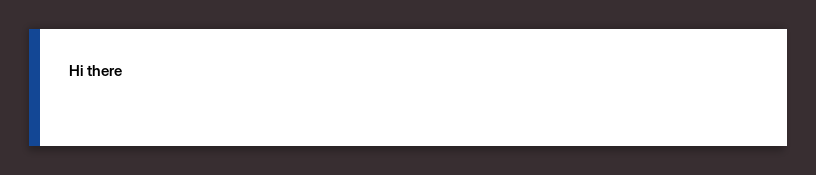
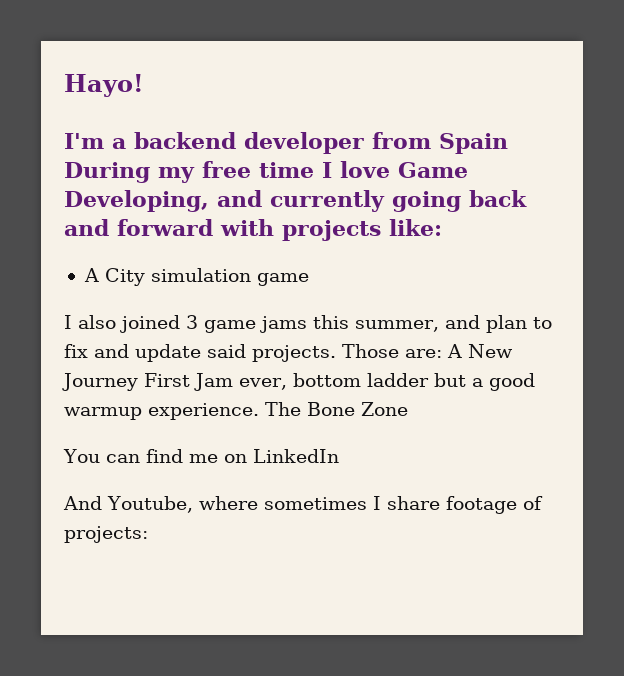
- Hi there
+ Hayo!
+ I'm a backend developer from Spain During my free time I love Game Developing, and currently going back and forward with projects like:
+ A City simulation game
+ I also joined 3 game jams this summer, and plan to fix and update said projects. Those are: A New Journey First Jam ever, bottom ladder but a good warmup experience. The Bone Zone
+ You can find me on LinkedIn
+ And Youtube, where sometimes I share footage of projects:

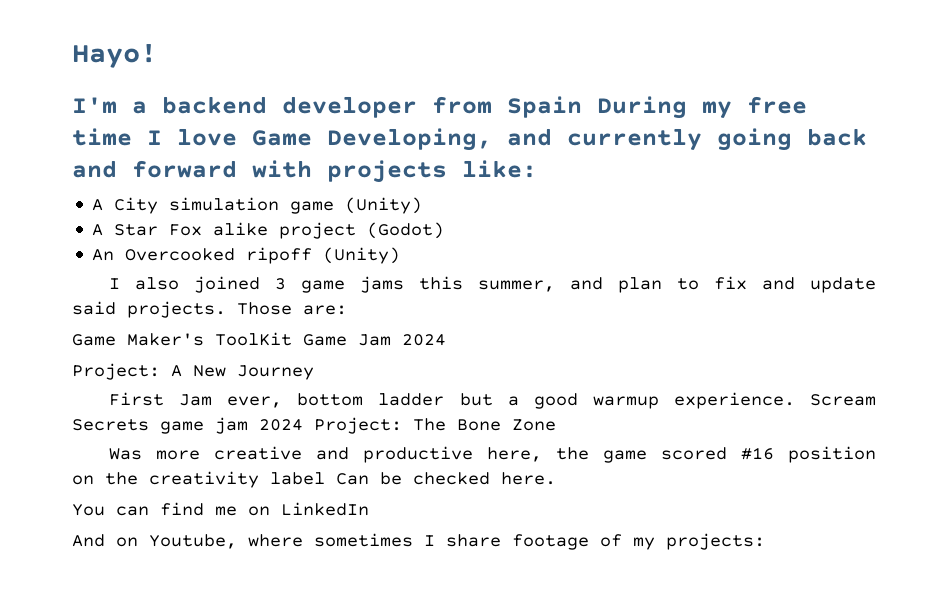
- A City simulation game
+ A City simulation game (Unity)
+ A Star Fox alike project (Godot)
+ An Overcooked ripoff (Unity)
- Those are: A New Journey First Jam ever, bottom ladder but a good warmup experience.
+ Those are:
+ Game Maker's ToolKit Game Jam 2024
+ Project: A New Journey
+ First Jam ever, bottom ladder but a good warmup experience.
- The Bone Zone
+ Scream Secrets game jam 2024 Project: The Bone Zone
+ Was more creative and productive here, the game scored #16 position on the creativity label Can be checked here.
- And Youtube, where sometimes I share footage of projects:
+ And on Youtube, where sometimes I share footage of my projects:

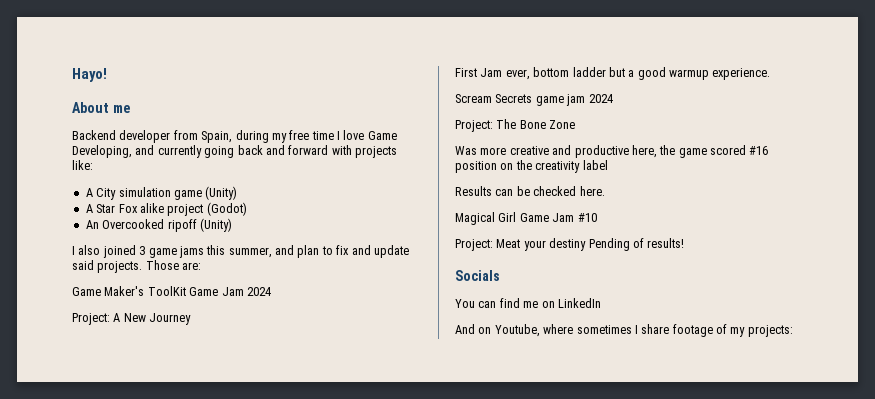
- I'm a backend developer from Spain During my free time I love Game Developing, and currently going back and forward with projects like:
+ About me
+ Backend developer from Spain, during my free time I love Game Developing, and currently going back and forward with projects like:
- First Jam ever, bottom ladder but a good warmup experience. Scream Secrets game jam 2024 Project: The Bone Zone
+ First Jam ever, bottom ladder but a good warmup experience.
+ Scream Secrets game jam 2024
+ Project: The Bone Zone
- Was more creative and productive here, the game scored #16 position on the creativity label Can be checked here.
+ Was more creative and productive here, the game scored #16 position on the creativity label
+ Results can be checked here.
+ Magical Girl Game Jam #10
+ Project: Meat your destiny Pending of results!
+ Socials

